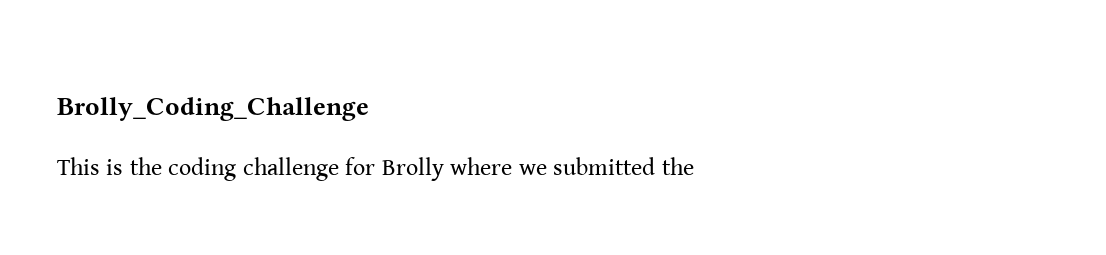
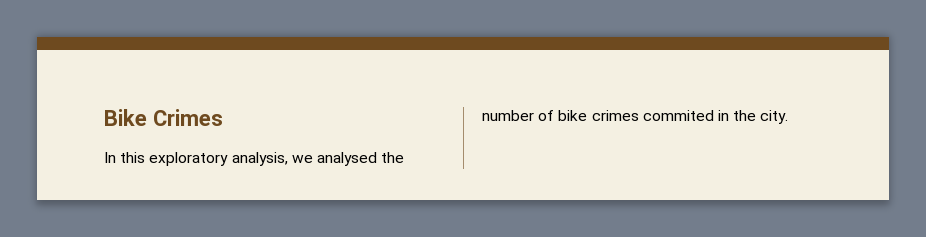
- Brolly_Coding_Challenge
- This is the coding challenge for Brolly where we submitted the
+ Bike Crimes
+ In this exploratory analysis, we analysed the number of bike crimes commited in the city.

